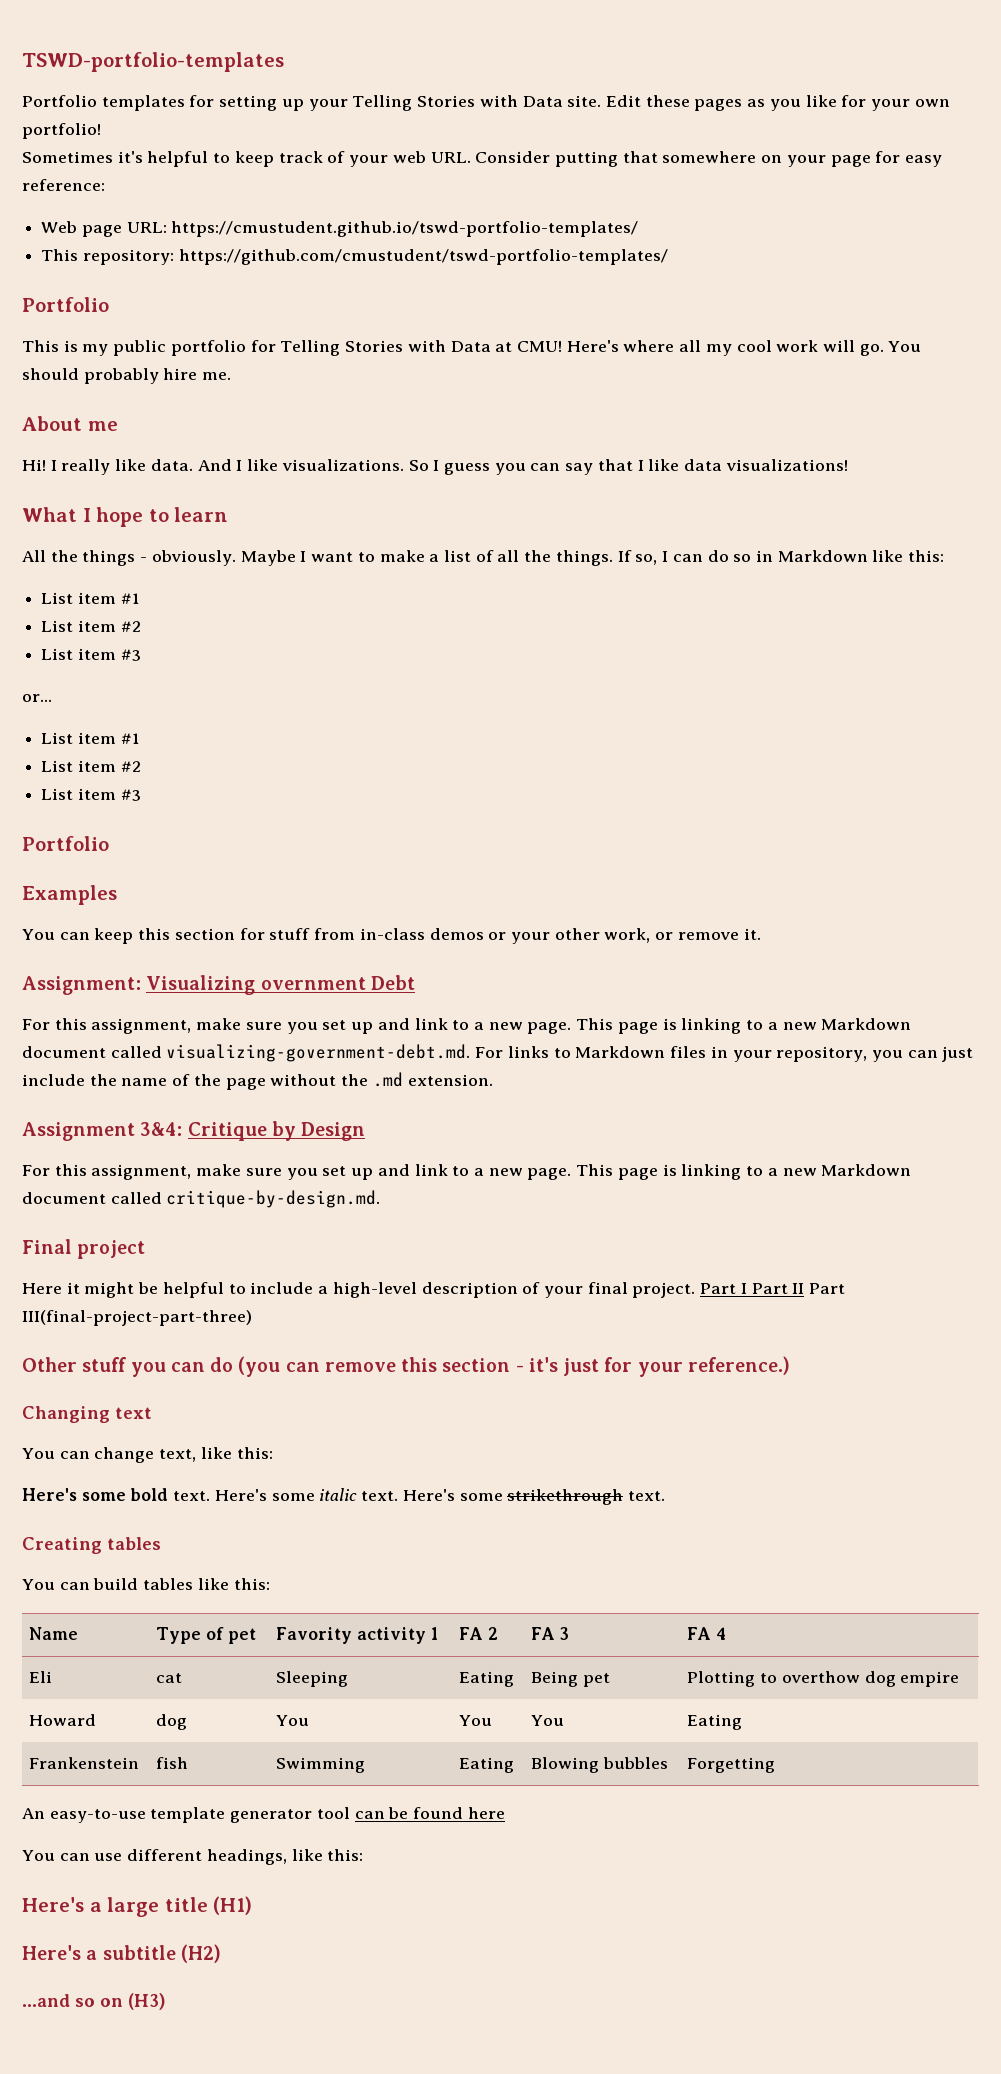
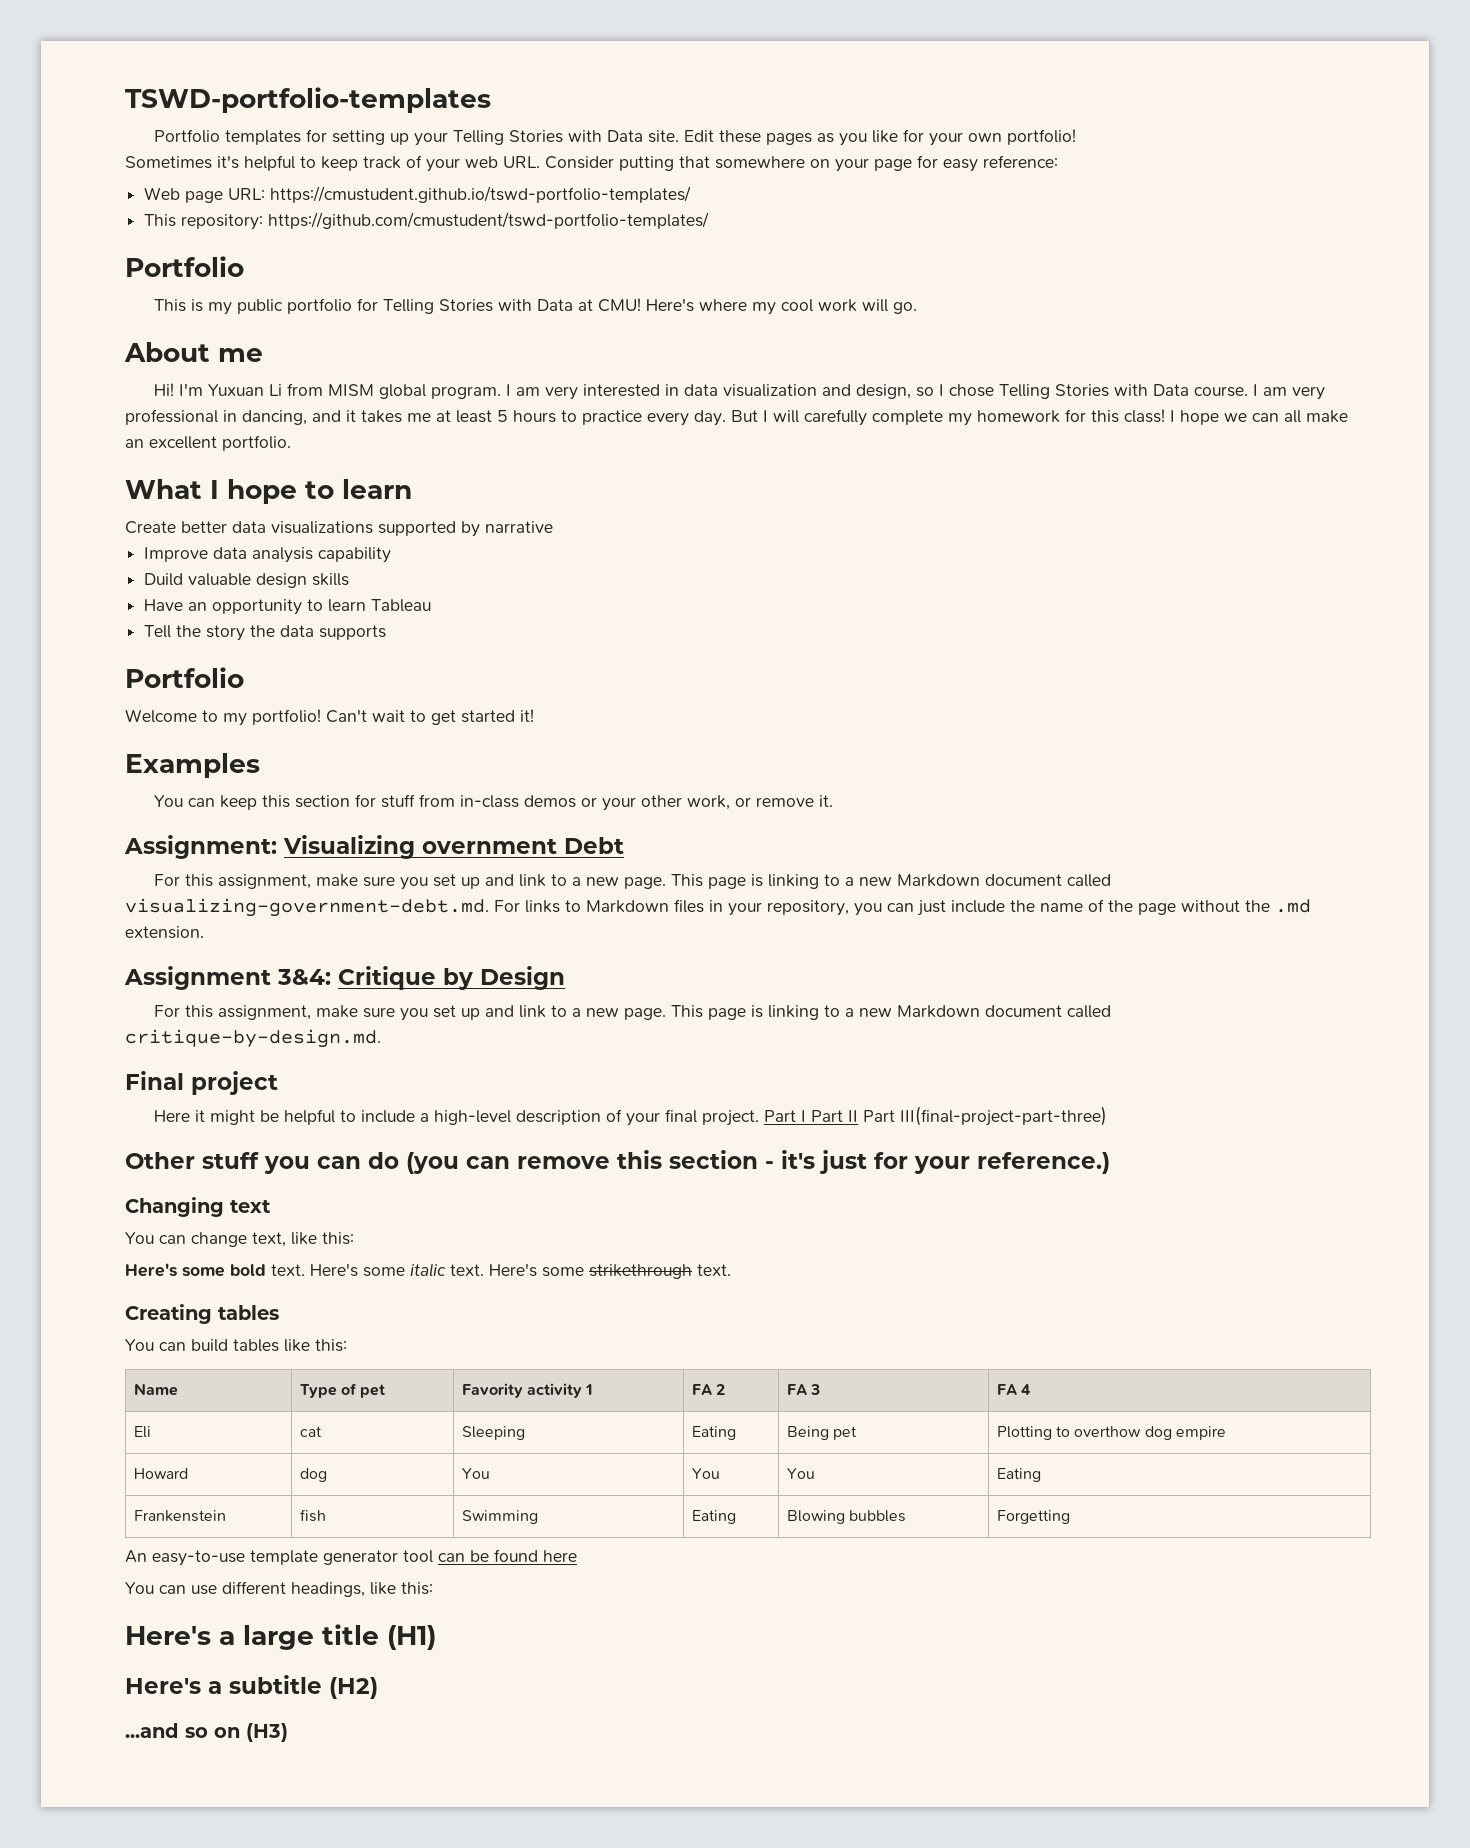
- Here's where all my cool work will go. You should probably hire me.
+ Here's where my cool work will go.
  About me
- Hi! I really like data. And I like visualizations. So I guess you can say that I like data visualizations!
+ Hi! I'm Yuxuan Li from MISM global program. I am very interested in data visualization and design, so I chose Telling Stories with Data course. I am very professional in dancing, and it takes me at least 5 hours to practice every day. But I will carefully complete my homework for this class! I hope we can all make an excellent portfolio.
- All the things - obviously. Maybe I want to make a list of all the things. If so, I can do so in Markdown like this:
- List item #1
- List item #2
- List item #3
- or...
- List item #1
- List item #2
- List item #3
+ Create better data visualizations supported by narrative
+ Improve data analysis capability
+ Duild valuable design skills
+ Have an opportunity to learn Tableau
+ Tell the story the data supports
  Portfolio
+ Welcome to my portfolio! Can't wait to get started it!

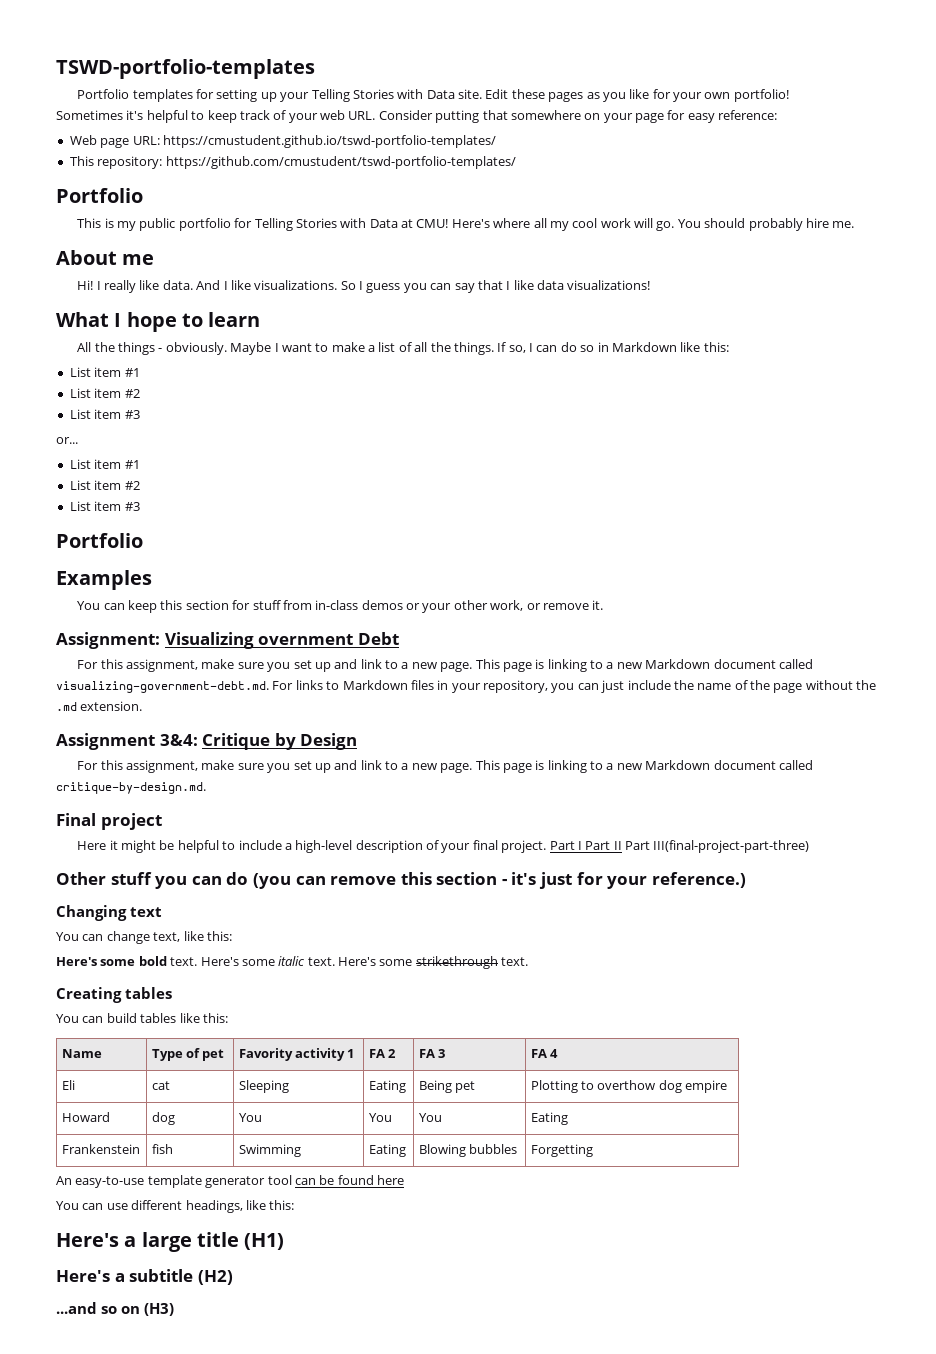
- Here's where my cool work will go.
+ Here's where all my cool work will go. You should probably hire me.
  About me
- Hi! I'm Yuxuan Li from MISM global program. I am very interested in data visualization and design, so I chose Telling Stories with Data course. I am very professional in dancing, and it takes me at least 5 hours to practice every day. But I will carefully complete my homework for this class! I hope we can all make an excellent portfolio.
+ Hi! I really like data. And I like visualizations. So I guess you can say that I like data visualizations!
- Create better data visualizations supported by narrative
- Improve data analysis capability
- Duild valuable design skills
- Have an opportunity to learn Tableau
- Tell the story the data supports
+ All the things - obviously. Maybe I want to make a list of all the things. If so, I can do so in Markdown like this:
+ List item #1
+ List item #2
+ List item #3
+ or...
+ List item #1
+ List item #2
+ List item #3
  Portfolio
- Welcome to my portfolio! Can't wait to get started it!

